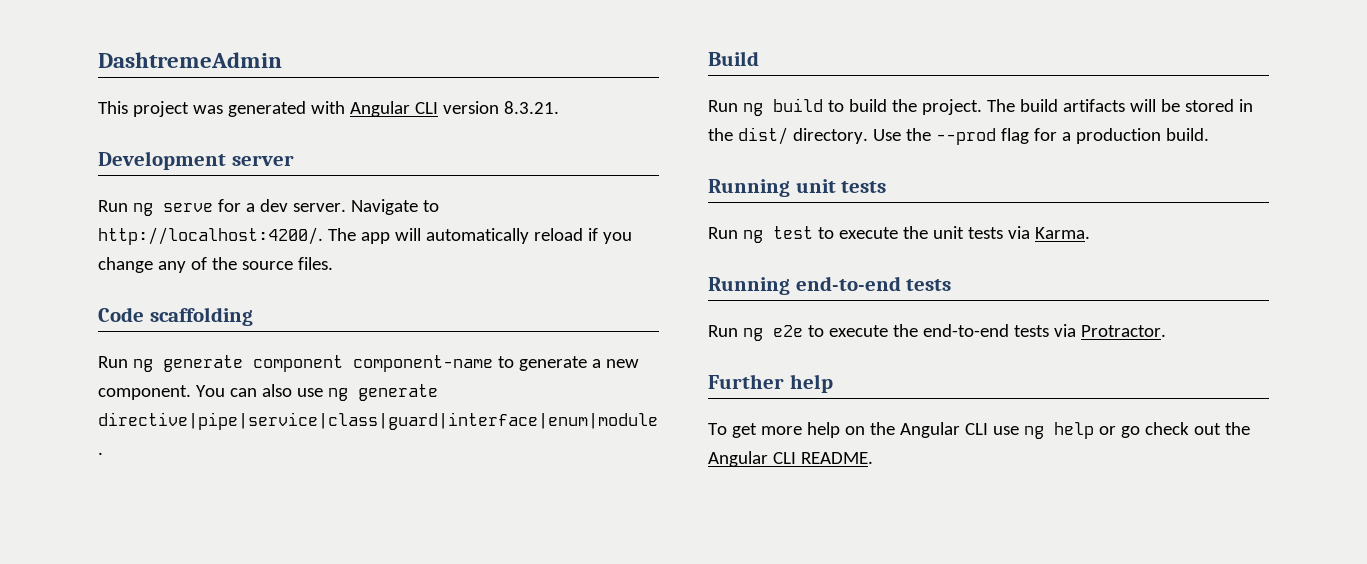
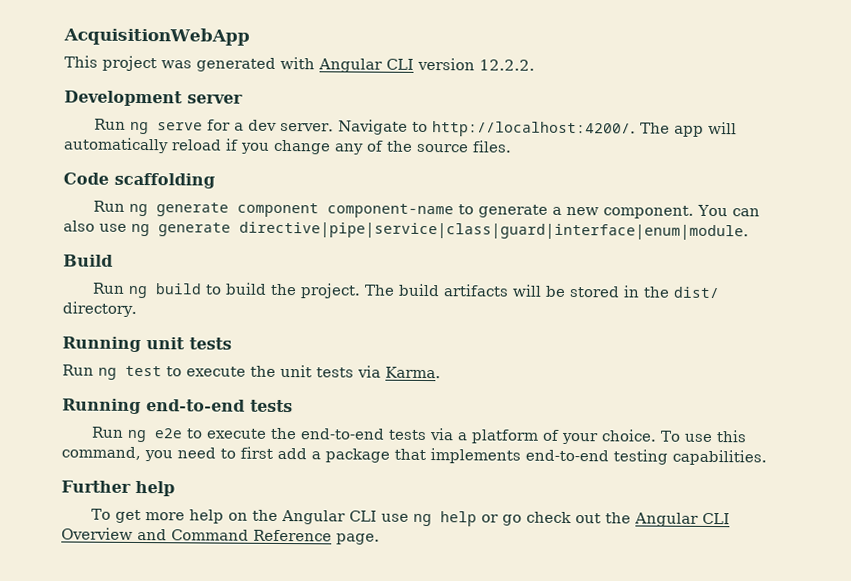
- DashtremeAdmin
+ AcquisitionWebApp
- This project was generated with Angular CLI version 8.3.21.
+ This project was generated with Angular CLI version 12.2.2.
- Use the --prod flag for a production build.
- Run ng e2e to execute the end-to-end tests via Protractor.
+ Run ng e2e to execute the end-to-end tests via a platform of your choice. To use this command, you need to first add a package that implements end-to-end testing capabilities.
- To get more help on the Angular CLI use ng help or go check out the Angular CLI README.
+ To get more help on the Angular CLI use ng help or go check out the Angular CLI Overview and Command Reference page.

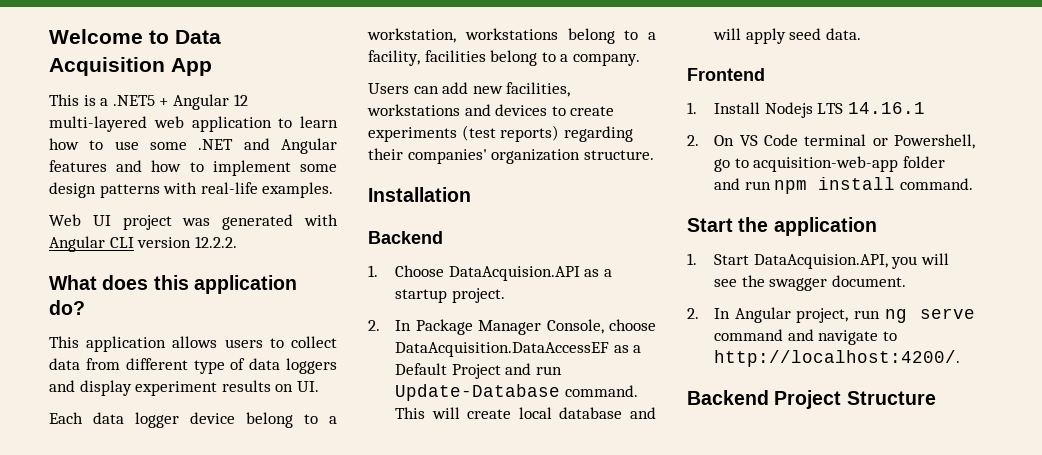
- AcquisitionWebApp
- This project was generated with Angular CLI version 12.2.2.
+ Welcome to Data Acquisition App
+ This is a .NET5 + Angular 12 multi-layered web application to learn how to use some .NET and Angular features and how to implement some design patterns with real-life examples.
+ Web UI project was generated with Angular CLI version 12.2.2.
- Development server
- Run ng serve for a dev server. Navigate to http://localhost:4200/. The app will automatically reload if you change any of the source files.
- Code scaffolding
- Run ng generate component component-name to generate a new component. You can also use ng generate directive|pipe|service|class|guard|interface|enum|module.
- Build
- Run ng build to build the project. The build artifacts will be stored in the dist/ directory.
- Running unit tests
- Run ng test to execute the unit tests via Karma.
- Running end-to-end tests
- Run ng e2e to execute the end-to-end tests via a platform of your choice. To use this command, you need to first add a package that implements end-to-end testing capabilities.
- Further help
- To get more help on the Angular CLI use ng help or go check out the Angular CLI Overview and Command Reference page.
+ What does this application do?
+ This application allows users to collect data from different type of data loggers and display experiment results on UI.
+ Each data logger device belong to a workstation, workstations belong to a facility, facilities belong to a company.
+ Users can add new facilities, workstations and devices to create experiments (test reports) regarding their companies' organization structure.
+ Installation
+ Backend
+ 1. Choose DataAcquision.API as a startup project.
+ 2. In Package Manager Console, choose DataAcquisition.DataAccessEF as a Default Project and run Update-Database command. This will create local database and will apply seed data.
+ Frontend
+ 1. Install Nodejs LTS 14.16.1
+ 2. On VS Code terminal or Powershell, go to acquisition-web-app folder and run npm install command.
+ Start the application
+ 1. Start DataAcquision.API, you will see the swagger document.
+ 2. In Angular project, run ng serve command and navigate to http://localhost:4200/.
+ Backend Project Structure

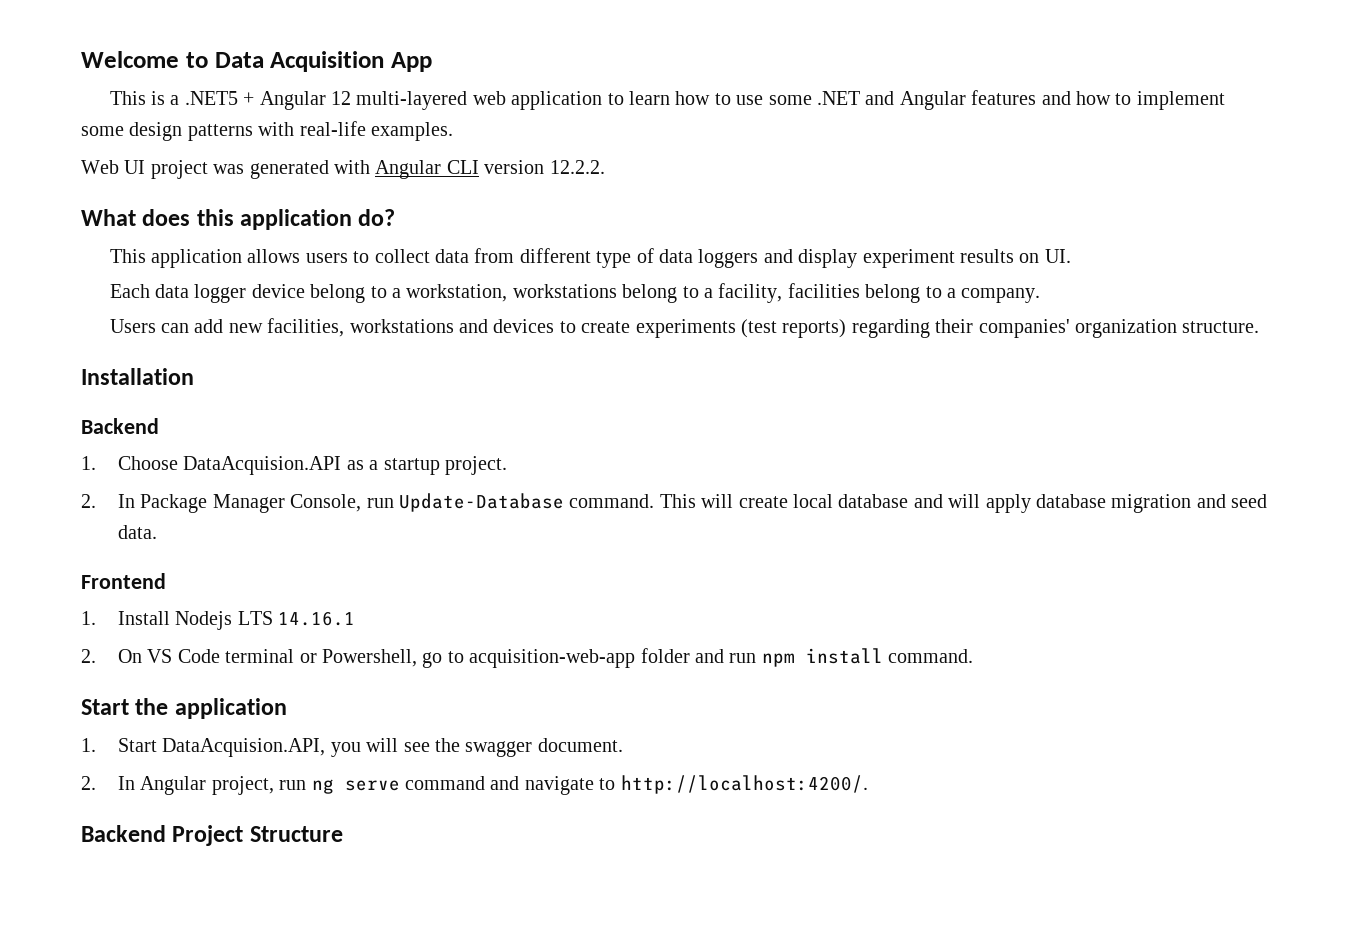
- 2. In Package Manager Console, choose DataAcquisition.DataAccessEF as a Default Project and run Update-Database command.
+ 2. In Package Manager Console, run Update-Database command.
- This will create local database and will apply seed data.
+ This will create local database and will apply database migration and seed data.

